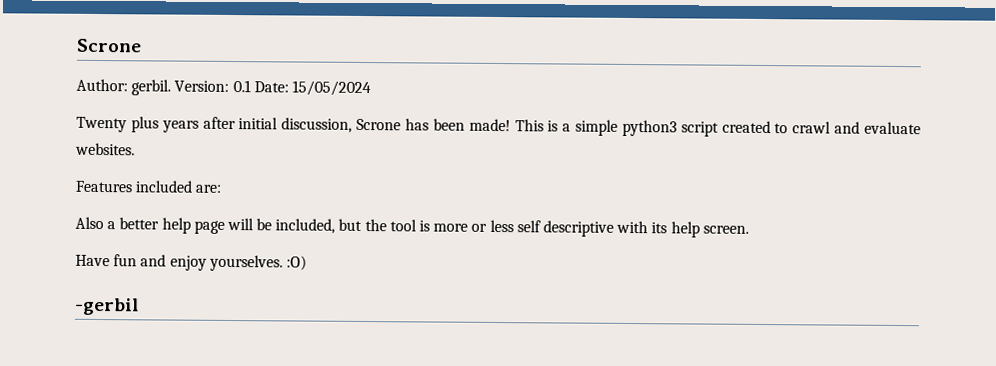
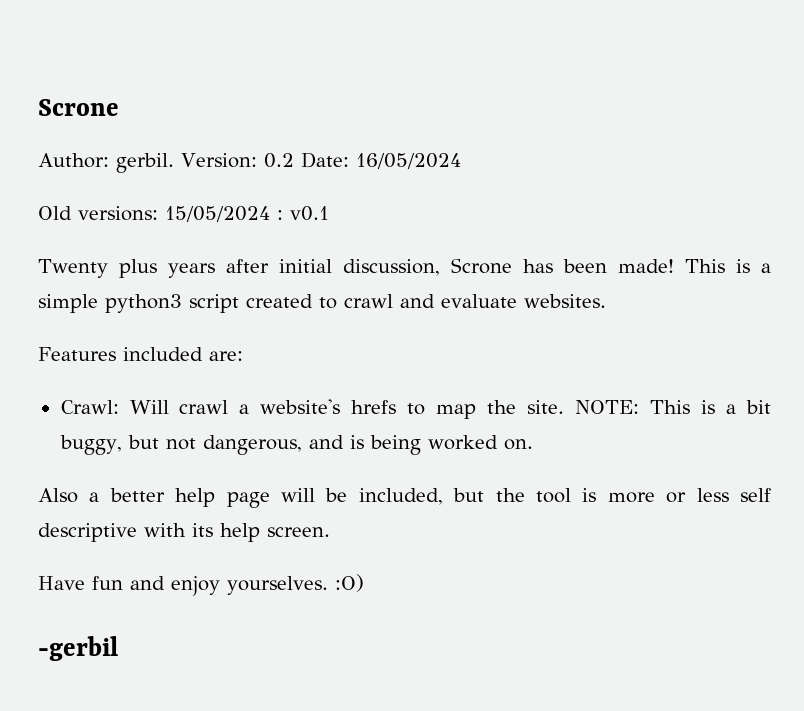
- Version: 0.1 Date: 15/05/2024
+ Version: 0.2 Date: 16/05/2024
+ Old versions: 15/05/2024 : v0.1
+ Crawl: Will crawl a website's hrefs to map the site. NOTE: This is a bit buggy, but not dangerous, and is being worked on.

